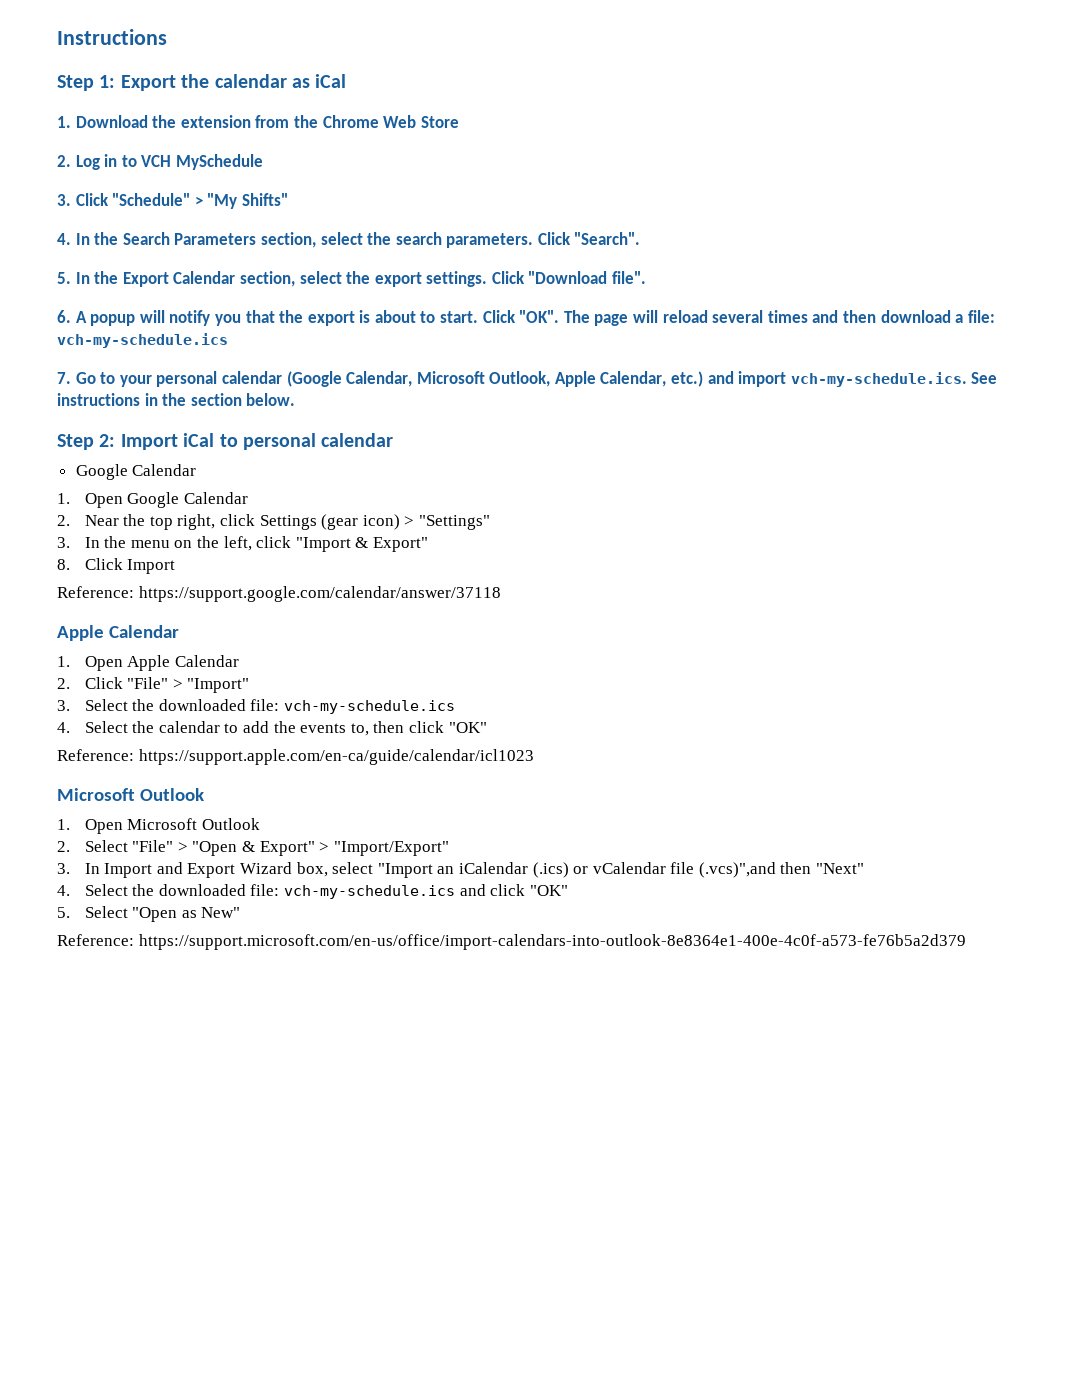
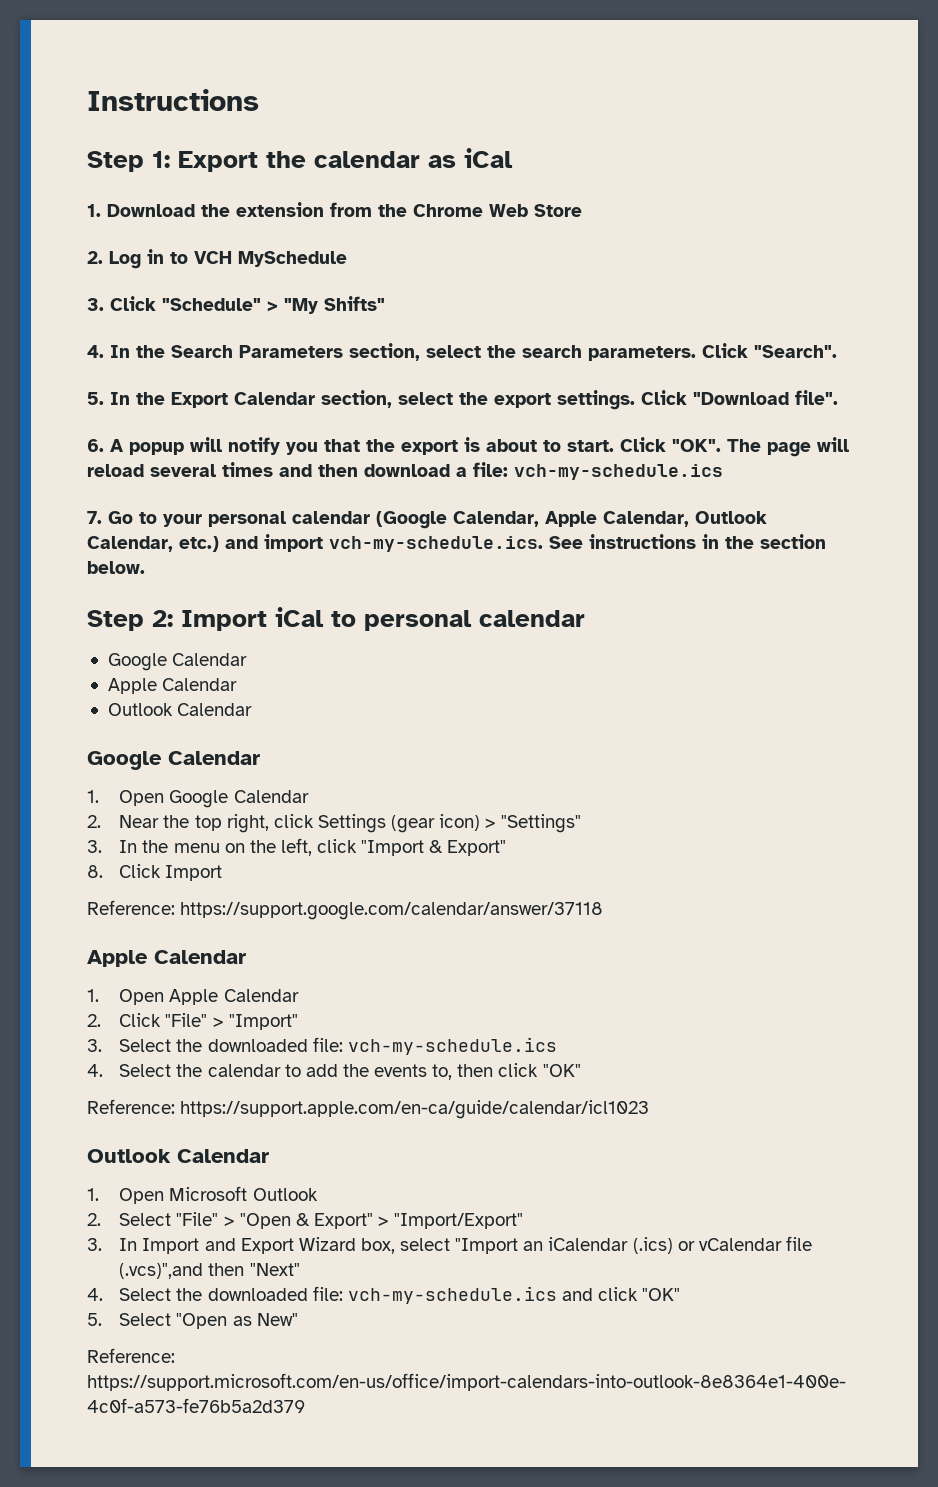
- 7. Go to your personal calendar (Google Calendar, Microsoft Outlook, Apple Calendar, etc.) and import vch-my-schedule.ics. See instructions in the section below.
+ 7. Go to your personal calendar (Google Calendar, Apple Calendar, Outlook Calendar, etc.) and import vch-my-schedule.ics. See instructions in the section below.
  Step 2: Import iCal to personal calendar
+ Google Calendar
+ Apple Calendar
+ Outlook Calendar
  Reference: https://support.apple.com/en-ca/guide/calendar/icl1023
- Microsoft Outlook
+ Outlook Calendar

